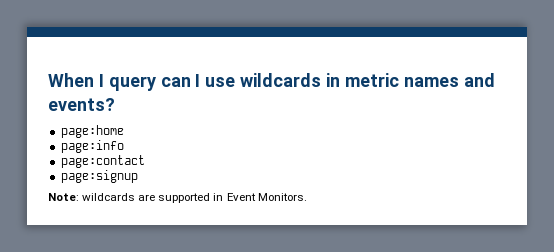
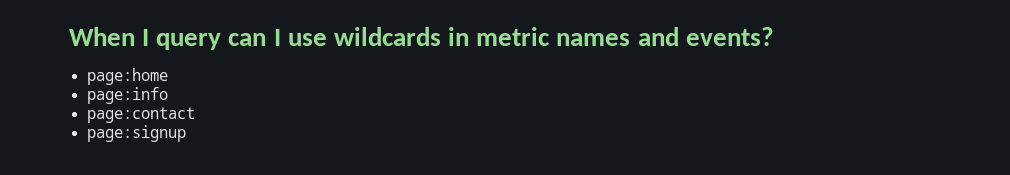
- Note: wildcards are supported in Event Monitors.

